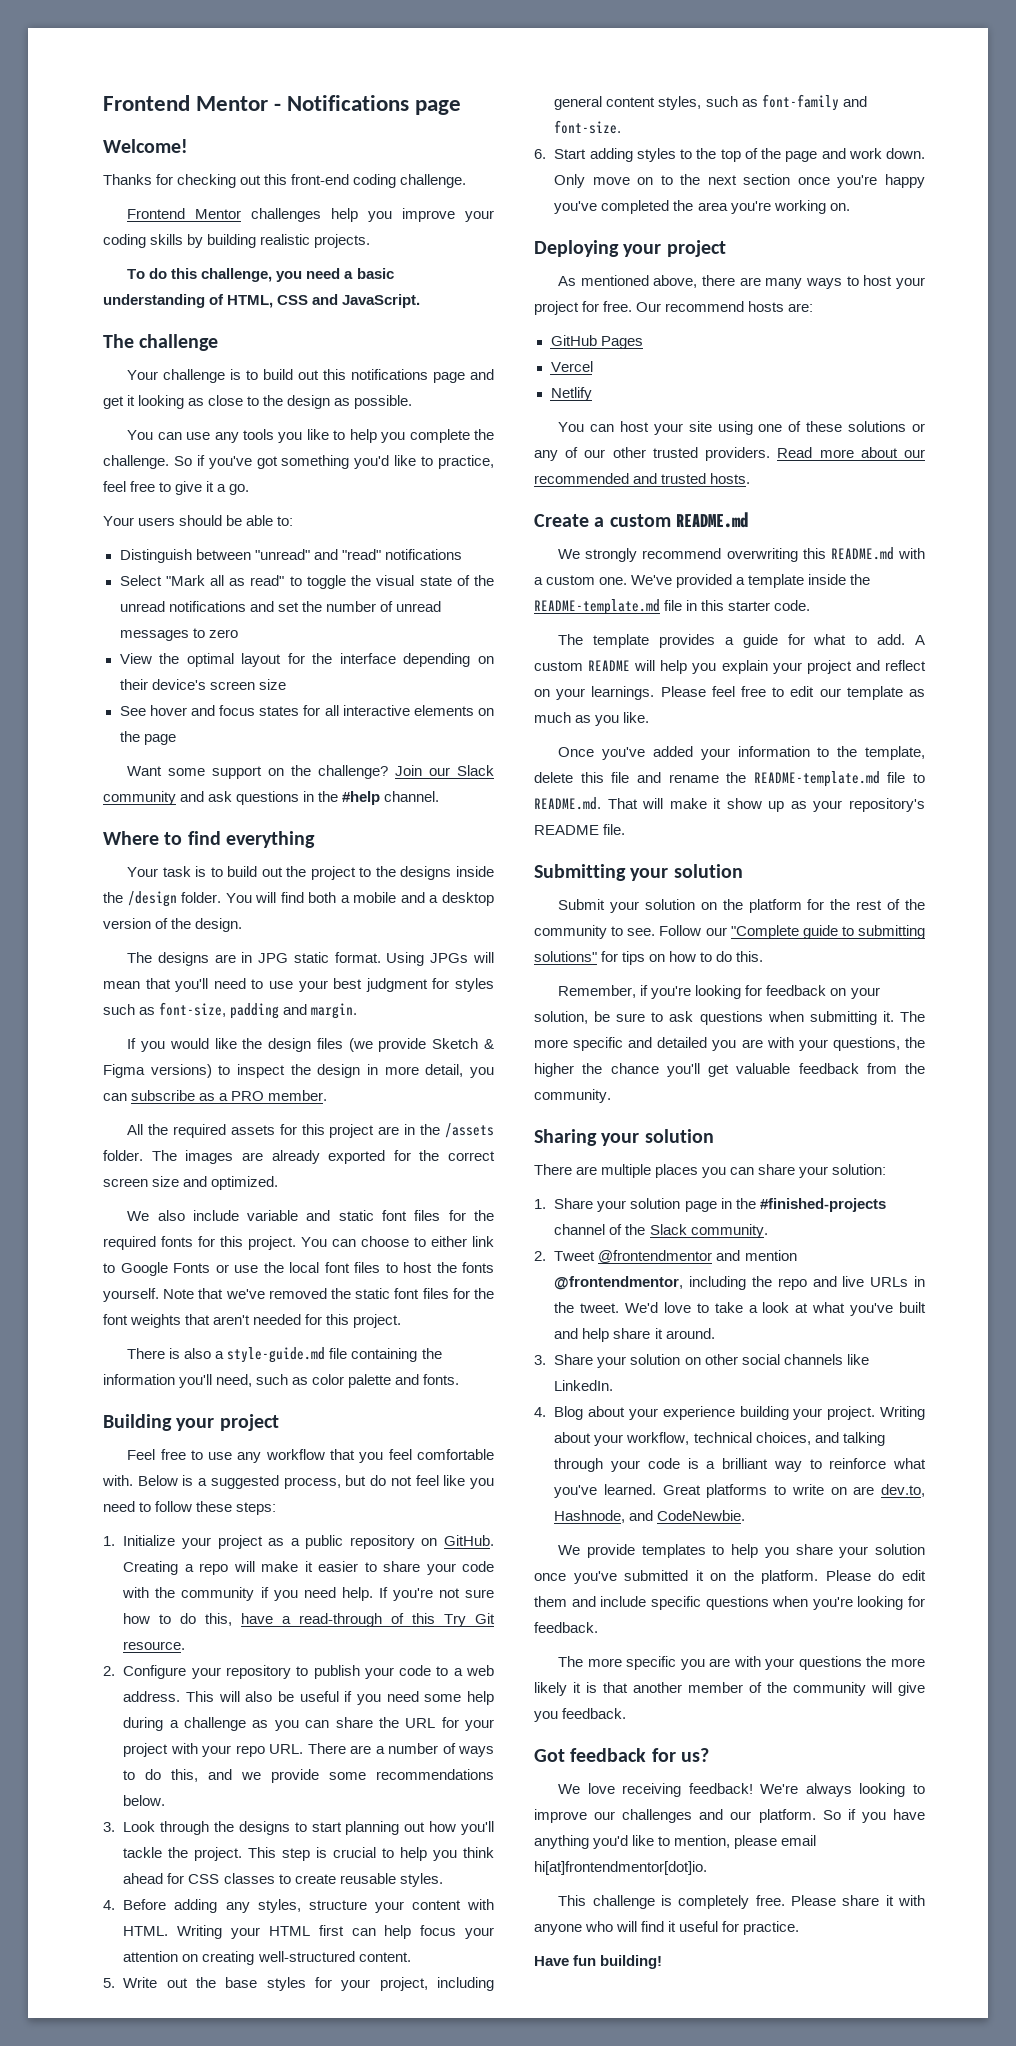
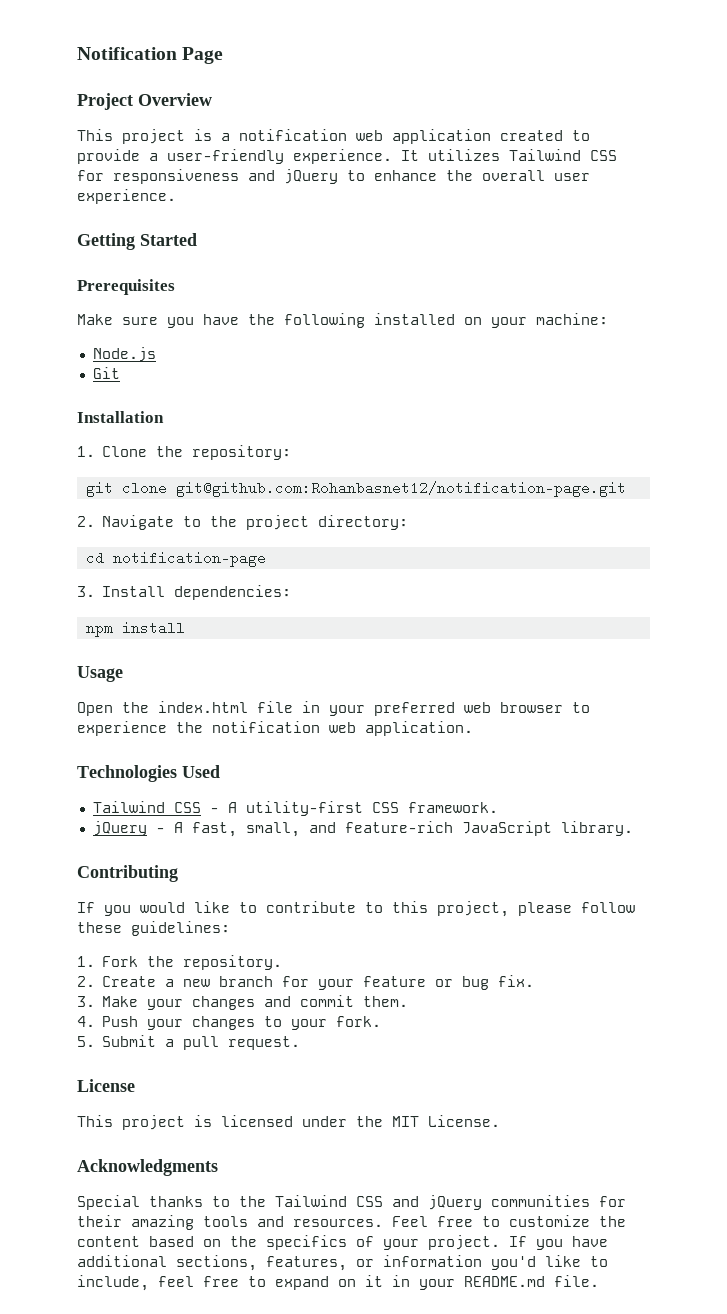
- Frontend Mentor - Notifications page
- Welcome!
- Thanks for checking out this front-end coding challenge.
- Frontend Mentor challenges help you improve your coding skills by building realistic projects.
- To do this challenge, you need a basic understanding of HTML, CSS and JavaScript.
- The challenge
- Your challenge is to build out this notifications page and get it looking as close to the design as possible.
- You can use any tools you like to help you complete the challenge. So if you've got something you'd like to practice, feel free to give it a go.
- Your users should be able to:
- Distinguish between "unread" and "read" notifications
- Select "Mark all as read" to toggle the visual state of the unread notifications and set the number of unread messages to zero
- View the optimal layout for the interface depending on their device's screen size
- See hover and focus states for all interactive elements on the page
- Want some support on the challenge? Join our Slack community and ask questions in the #help channel.
- Where to find everything
- Your task is to build out the project to the designs inside the /design folder. You will find both a mobile and a desktop version of the design.
- The designs are in JPG static format. Using JPGs will mean that you'll need to use your best judgment for styles such as font-size, padding and margin.
- If you would like the design files (we provide Sketch & Figma versions) to inspect the design in more detail, you can subscribe as a PRO member.
- All the required assets for this project are in the /assets folder. The images are already exported for the correct screen size and optimized.
- We also include variable and static font files for the required fonts for this project. You can choose to either link to Google Fonts or use the local font files to host the fonts yourself. Note that we've removed the static font files for the font weights that aren't needed for this project.
- There is also a style-guide.md file containing the information you'll need, such as color palette and fonts.
- Building your project
- Feel free to use any workflow that you feel comfortable with. Below is a suggested process, but do not feel like you need to follow these steps:
- 1. Initialize your project as a public repository on GitHub. Creating a repo will make it easier to share your code with the community if you need help. If you're not sure how to do this, have a read-through of this Try Git resource.
- 2. Configure your repository to publish your code to a web address. This will also be useful if you need some help during a challenge as you can share the URL for your project with your repo URL. There are a number of ways to do this, and we provide some recommendations below.
- 3. Look through the designs to start planning out how you'll tackle the project. This step is crucial to help you think ahead for CSS classes to create reusable styles.
- 4. Before adding any styles, structure your content with HTML. Writing your HTML first can help focus your attention on creating well-structured content.
- 5. Write out the base styles for your project, including general content styles, such as font-family and font-size.
- 6. Start adding styles to the top of the page and work down. Only move on to the next section once you're happy you've completed the area you're working on.
- Deploying your project
- As mentioned above, there are many ways to host your project for free. Our recommend hosts are:
- GitHub Pages
- Vercel
- Netlify
- You can host your site using one of these solutions or any of our other trusted providers. Read more about our recommended and trusted hosts.
- Create a custom README.md
- We strongly recommend overwriting this README.md with a custom one. We've provided a template inside the README-template.md file in this starter code.
- The template provides a guide for what to add. A custom README will help you explain your project and reflect on your learnings. Please feel free to edit our template as much as you like.
- Once you've added your information to the template, delete this file and rename the README-template.md file to README.md. That will make it show up as your repository's README file.
- Submitting your solution
- Submit your solution on the platform for the rest of the community to see. Follow our "Complete guide to submitting solutions" for tips on how to do this.
- Remember, if you're looking for feedback on your solution, be sure to ask questions when submitting it. The more specific and detailed you are with your questions, the higher the chance you'll get valuable feedback from the community.
- Sharing your solution
- There are multiple places you can share your solution:
- 1. Share your solution page in the #finished-projects channel of the Slack community.
- 2. Tweet @frontendmentor and mention @frontendmentor, including the repo and live URLs in the tweet. We'd love to take a look at what you've built and help share it around.
- 3. Share your solution on other social channels like LinkedIn.
- 4. Blog about your experience building your project. Writing about your workflow, technical choices, and talking through your code is a brilliant way to reinforce what you've learned. Great platforms to write on are dev.to, Hashnode, and CodeNewbie.
- We provide templates to help you share your solution once you've submitted it on the platform. Please do edit them and include specific questions when you're looking for feedback.
- The more specific you are with your questions the more likely it is that another member of the community will give you feedback.
- Got feedback for us?
- We love receiving feedback! We're always looking to improve our challenges and our platform. So if you have anything you'd like to mention, please email hi[at]frontendmentor[dot]io.
- This challenge is completely free. Please share it with anyone who will find it useful for practice.
- Have fun building!
+ Notification Page
+ Project Overview
+ This project is a notification web application created to provide a user-friendly experience. It utilizes Tailwind CSS for responsiveness and jQuery to enhance the overall user experience.
+ Getting Started
+ Prerequisites
+ Make sure you have the following installed on your machine:
+ Node.js
+ Git
+ Installation
+ 1. Clone the repository:
+ git clone git@github.com:Rohanbasnet12/notification-page.git
+ 2. Navigate to the project directory:
+ cd notification-page
+ 3. Install dependencies:
+ npm install
+ Usage
+ Open the index.html file in your preferred web browser to experience the notification web application.
+ Technologies Used
+ Tailwind CSS - A utility-first CSS framework.
+ jQuery - A fast, small, and feature-rich JavaScript library.
+ Contributing
+ If you would like to contribute to this project, please follow these guidelines:
+ 1. Fork the repository.
+ 2. Create a new branch for your feature or bug fix.
+ 3. Make your changes and commit them.
+ 4. Push your changes to your fork.
+ 5. Submit a pull request.
+ License
+ This project is licensed under the MIT License.
+ Acknowledgments
+ Special thanks to the Tailwind CSS and jQuery communities for their amazing tools and resources. Feel free to customize the content based on the specifics of your project. If you have additional sections, features, or information you'd like to include, feel free to expand on it in your README.md file.

